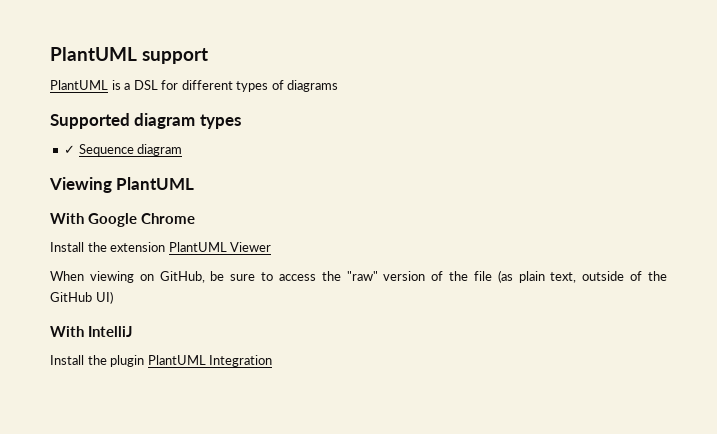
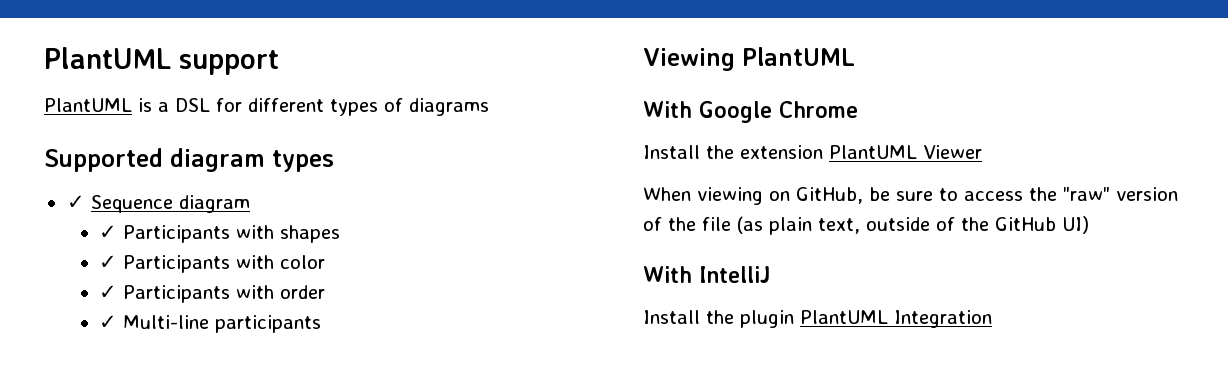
+ ✓ Participants with shapes
+ ✓ Participants with color
+ ✓ Participants with order
+ ✓ Multi-line participants

